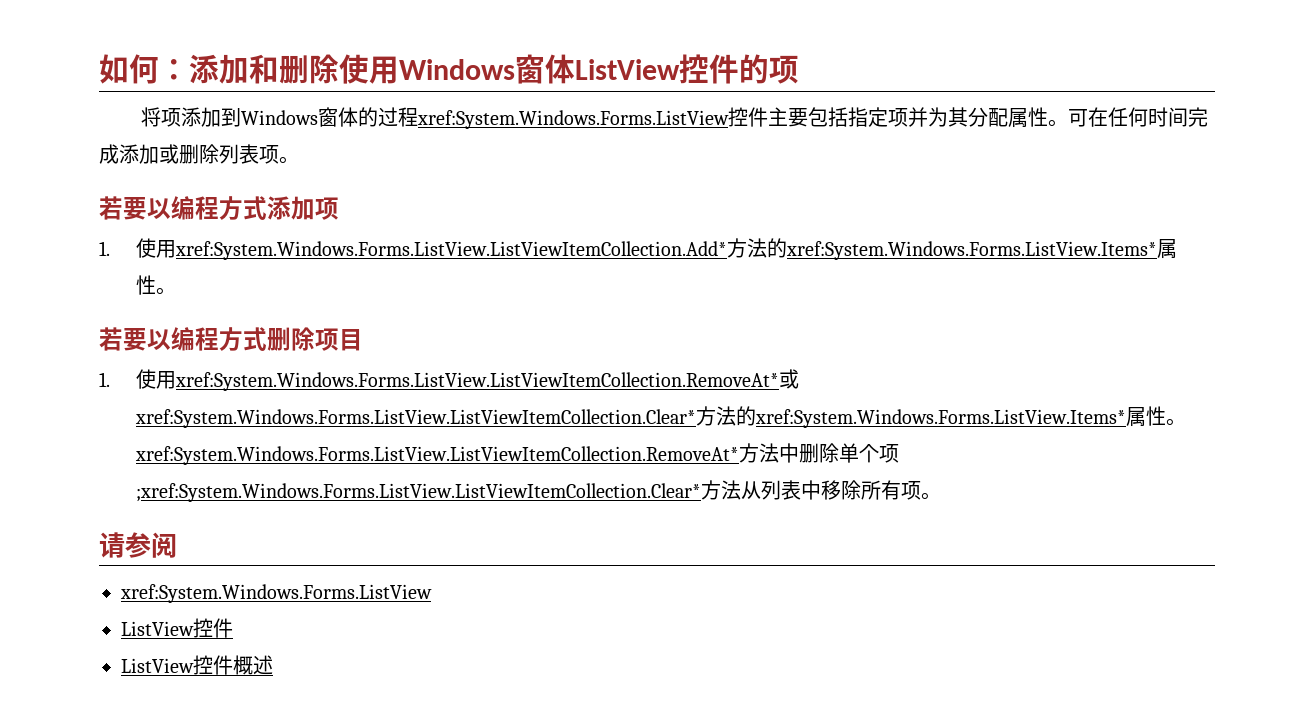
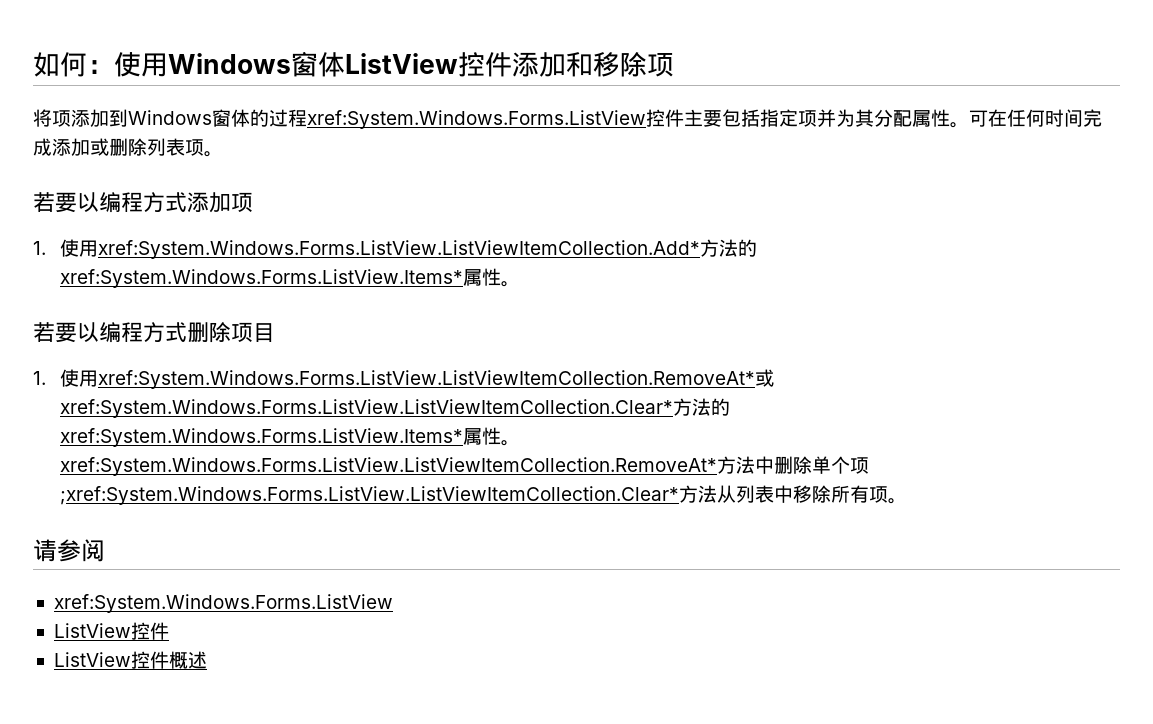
- 如何：添加和删除使用Windows窗体ListView控件的项
+ 如何：使用Windows窗体ListView控件添加和移除项

